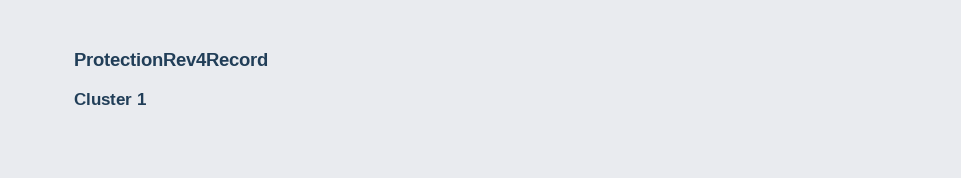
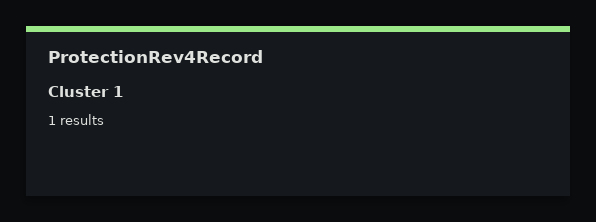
+ 1 results

